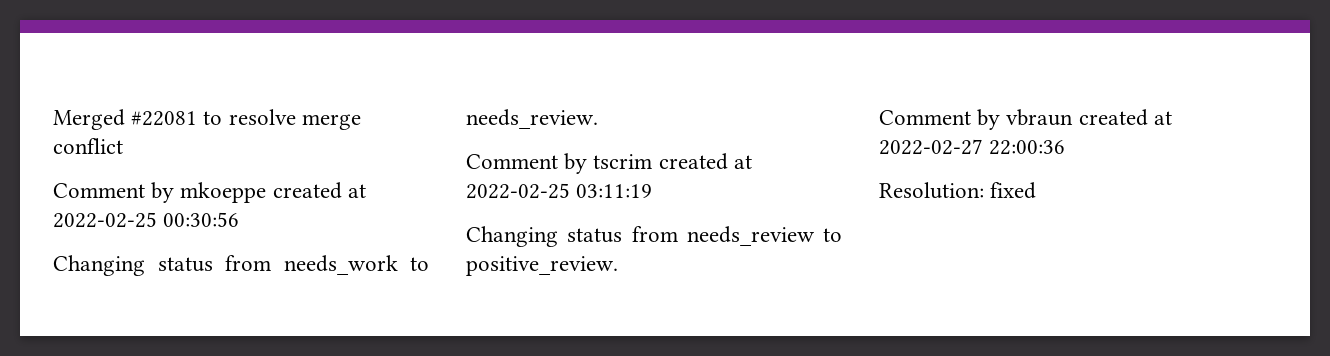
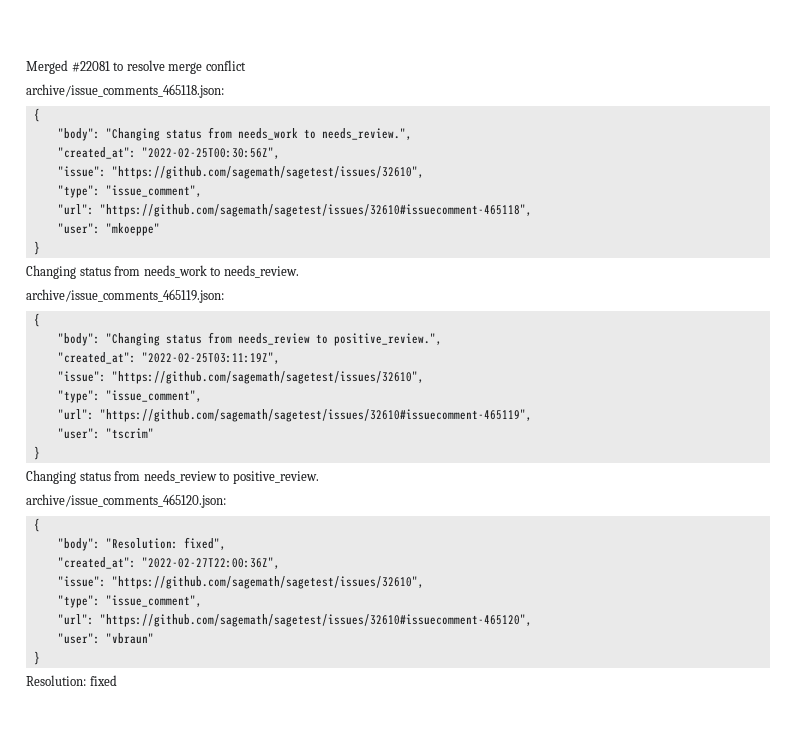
- Comment by mkoeppe created at 2022-02-25 00:30:56
+ archive/issue_comments_465118.json:
+ {
+ "body": "Changing status from needs_work to needs_review.",
+ "created_at": "2022-02-25T00:30:56Z",
+ "issue": "https://github.com/sagemath/sagetest/issues/32610",
+ "type": "issue_comment",
+ "url": "https://github.com/sagemath/sagetest/issues/32610#issuecomment-465118",
+ "user": "mkoeppe"
+ }
- Comment by tscrim created at 2022-02-25 03:11:19
+ archive/issue_comments_465119.json:
+ {
+ "body": "Changing status from needs_review to positive_review.",
+ "created_at": "2022-02-25T03:11:19Z",
+ "issue": "https://github.com/sagemath/sagetest/issues/32610",
+ "type": "issue_comment",
+ "url": "https://github.com/sagemath/sagetest/issues/32610#issuecomment-465119",
+ "user": "tscrim"
+ }
- Comment by vbraun created at 2022-02-27 22:00:36
+ archive/issue_comments_465120.json:
+ {
+ "body": "Resolution: fixed",
+ "created_at": "2022-02-27T22:00:36Z",
+ "issue": "https://github.com/sagemath/sagetest/issues/32610",
+ "type": "issue_comment",
+ "url": "https://github.com/sagemath/sagetest/issues/32610#issuecomment-465120",
+ "user": "vbraun"
+ }

